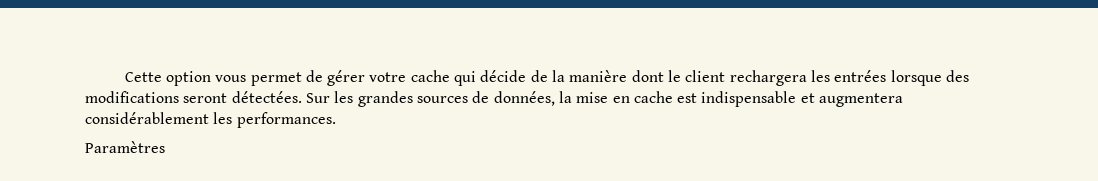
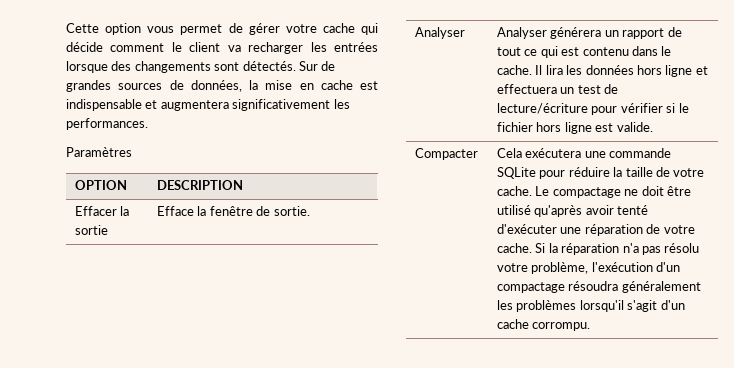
- Cette option vous permet de gérer votre cache qui décide de la manière dont le client rechargera les entrées lorsque des modifications seront détectées. Sur les grandes sources de données, la mise en cache est indispensable et augmentera considérablement les performances.
+ Cette option vous permet de gérer votre cache qui décide comment le client va recharger les entrées lorsque des changements sont détectés. Sur de grandes sources de données, la mise en cache est indispensable et augmentera significativement les performances.
+ OPTION | DESCRIPTION
+ Effacer la sortie | Efface la fenêtre de sortie.
+ Analyser | Analyser générera un rapport de tout ce qui est contenu dans le cache. Il lira les données hors ligne et effectuera un test de lecture/écriture pour vérifier si le fichier hors ligne est valide.
+ Compacter | Cela exécutera une commande SQLite pour réduire la taille de votre cache. Le compactage ne doit être utilisé qu'après avoir tenté d'exécuter une réparation de votre cache. Si la réparation n'a pas résolu votre problème, l'exécution d'un compactage résoudra généralement les problèmes lorsqu'il s'agit d'un cache corrompu.

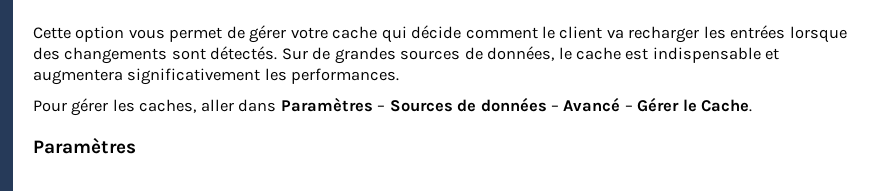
- Sur de grandes sources de données, la mise en cache est indispensable et augmentera significativement les performances.
+ Sur de grandes sources de données, le cache est indispensable et augmentera significativement les performances.
+ Pour gérer les caches, aller dans Paramètres – Sources de données – Avancé – Gérer le Cache.
  Paramètres
- OPTION | DESCRIPTION
- Effacer la sortie | Efface la fenêtre de sortie.
- Analyser | Analyser générera un rapport de tout ce qui est contenu dans le cache. Il lira les données hors ligne et effectuera un test de lecture/écriture pour vérifier si le fichier hors ligne est valide.
- Compacter | Cela exécutera une commande SQLite pour réduire la taille de votre cache. Le compactage ne doit être utilisé qu'après avoir tenté d'exécuter une réparation de votre cache. Si la réparation n'a pas résolu votre problème, l'exécution d'un compactage résoudra généralement les problèmes lorsqu'il s'agit d'un cache corrompu.

